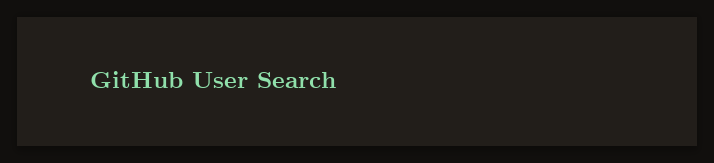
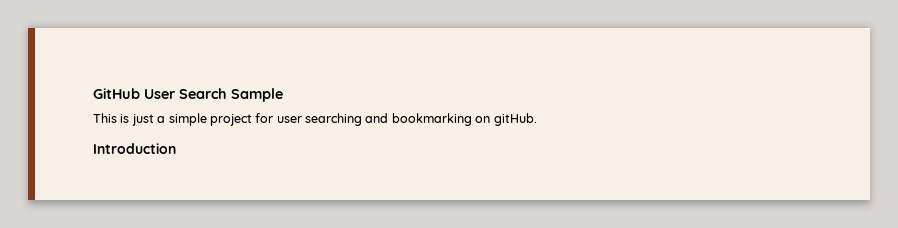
- GitHub User Search
+ GitHub User Search Sample
+ This is just a simple project for user searching and bookmarking on gitHub.
+ Introduction

